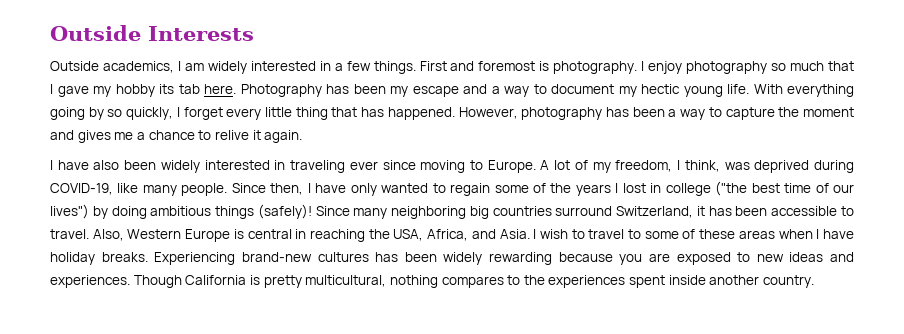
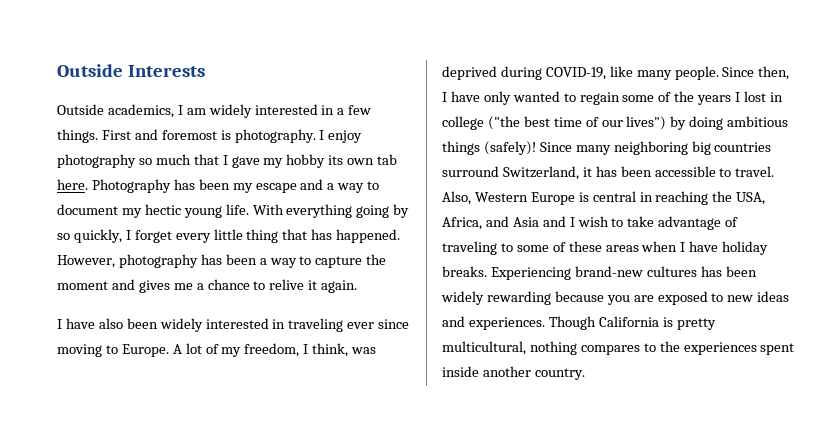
- I enjoy photography so much that I gave my hobby its tab here.
+ I enjoy photography so much that I gave my hobby its own tab here.
- Also, Western Europe is central in reaching the USA, Africa, and Asia. I wish to travel to some of these areas when I have holiday breaks.
+ Also, Western Europe is central in reaching the USA, Africa, and Asia and I wish to take advantage of traveling to some of these areas when I have holiday breaks.

